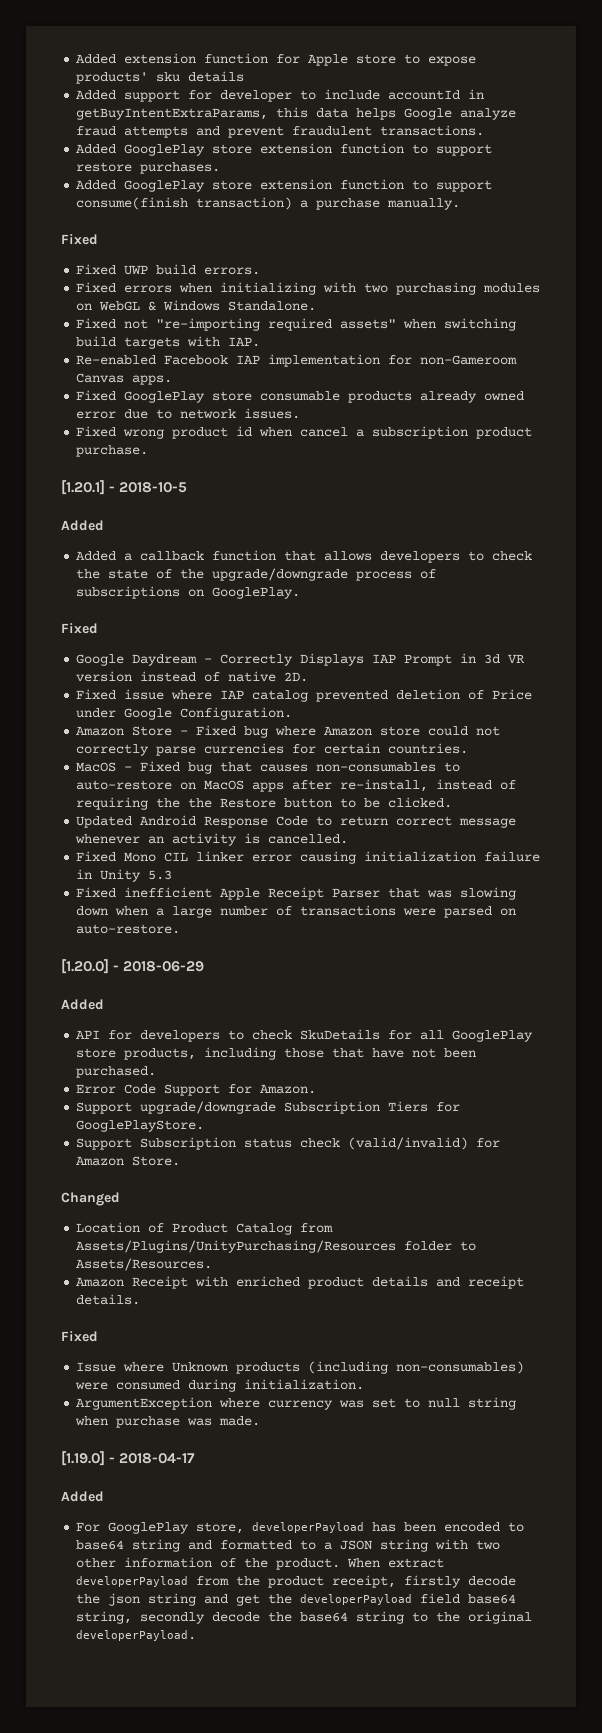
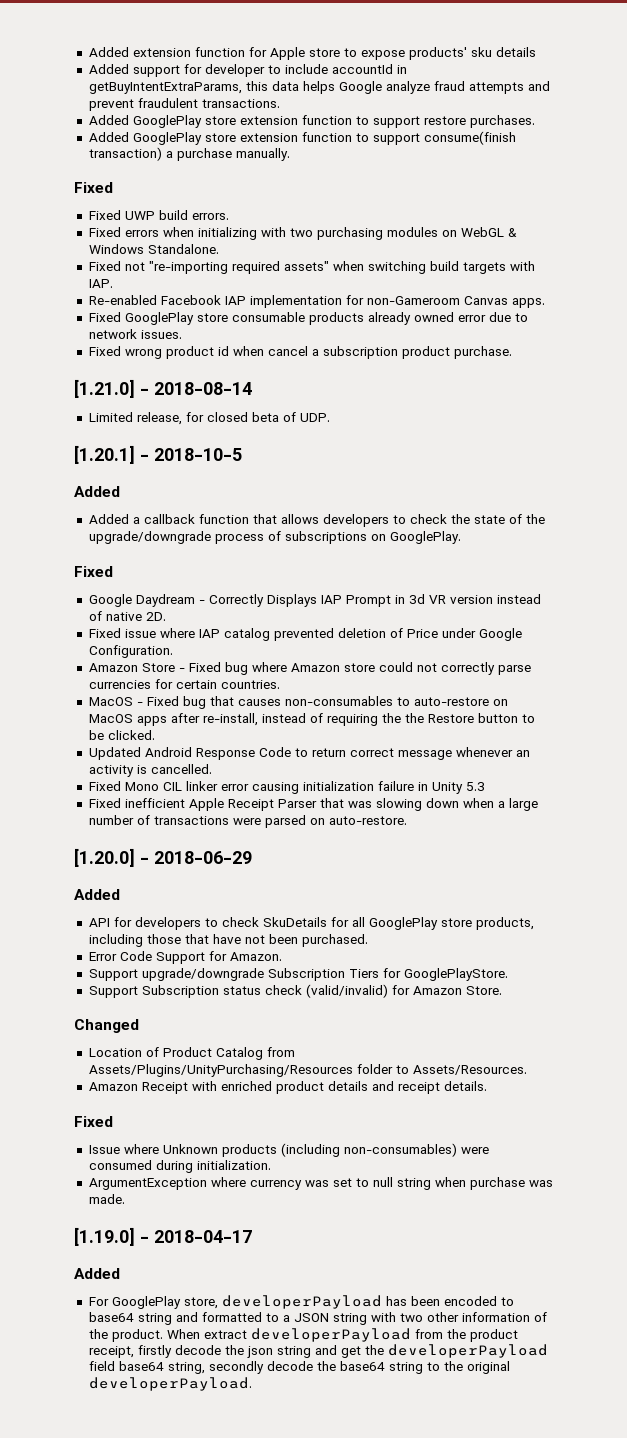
+ [1.21.0] - 2018-08-14
+ Limited release, for closed beta of UDP.

